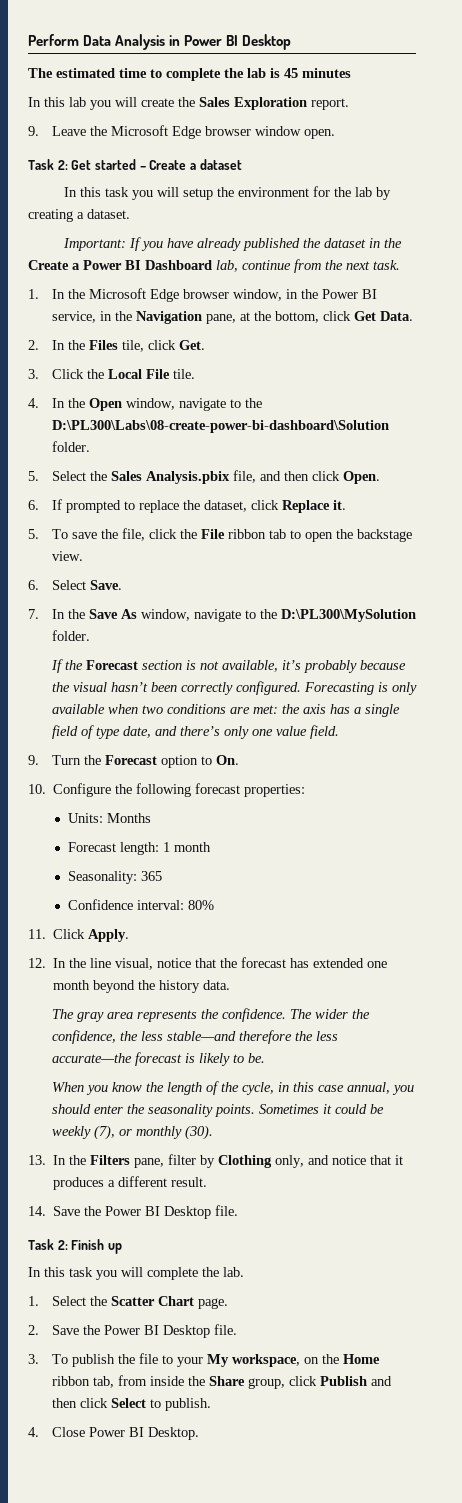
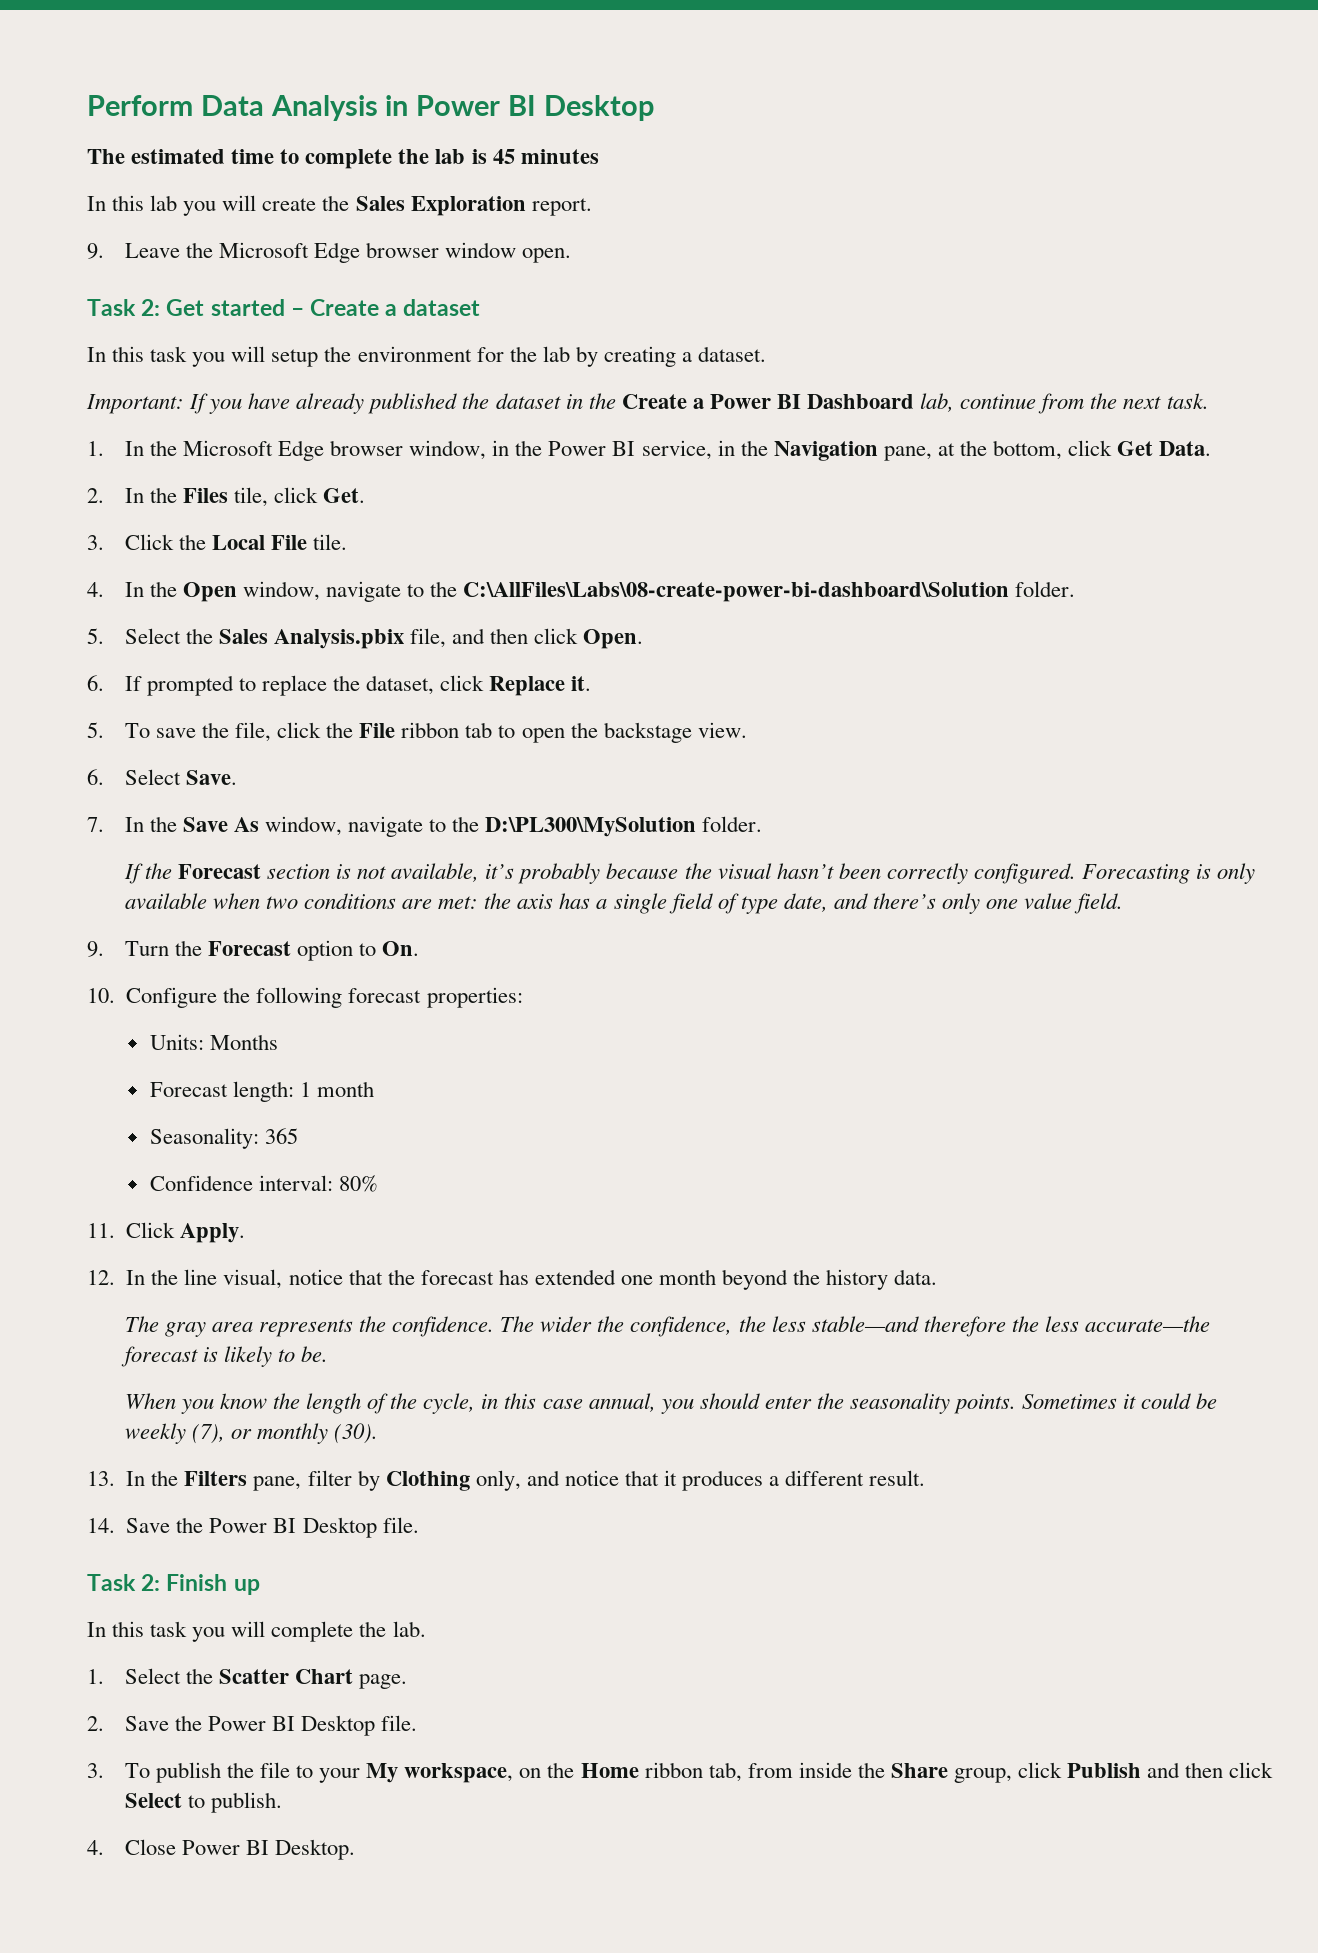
- 4. In the Open window, navigate to the D:\PL300\Labs\08-create-power-bi-dashboard\Solution folder.
+ 4. In the Open window, navigate to the C:\AllFiles\Labs\08-create-power-bi-dashboard\Solution folder.

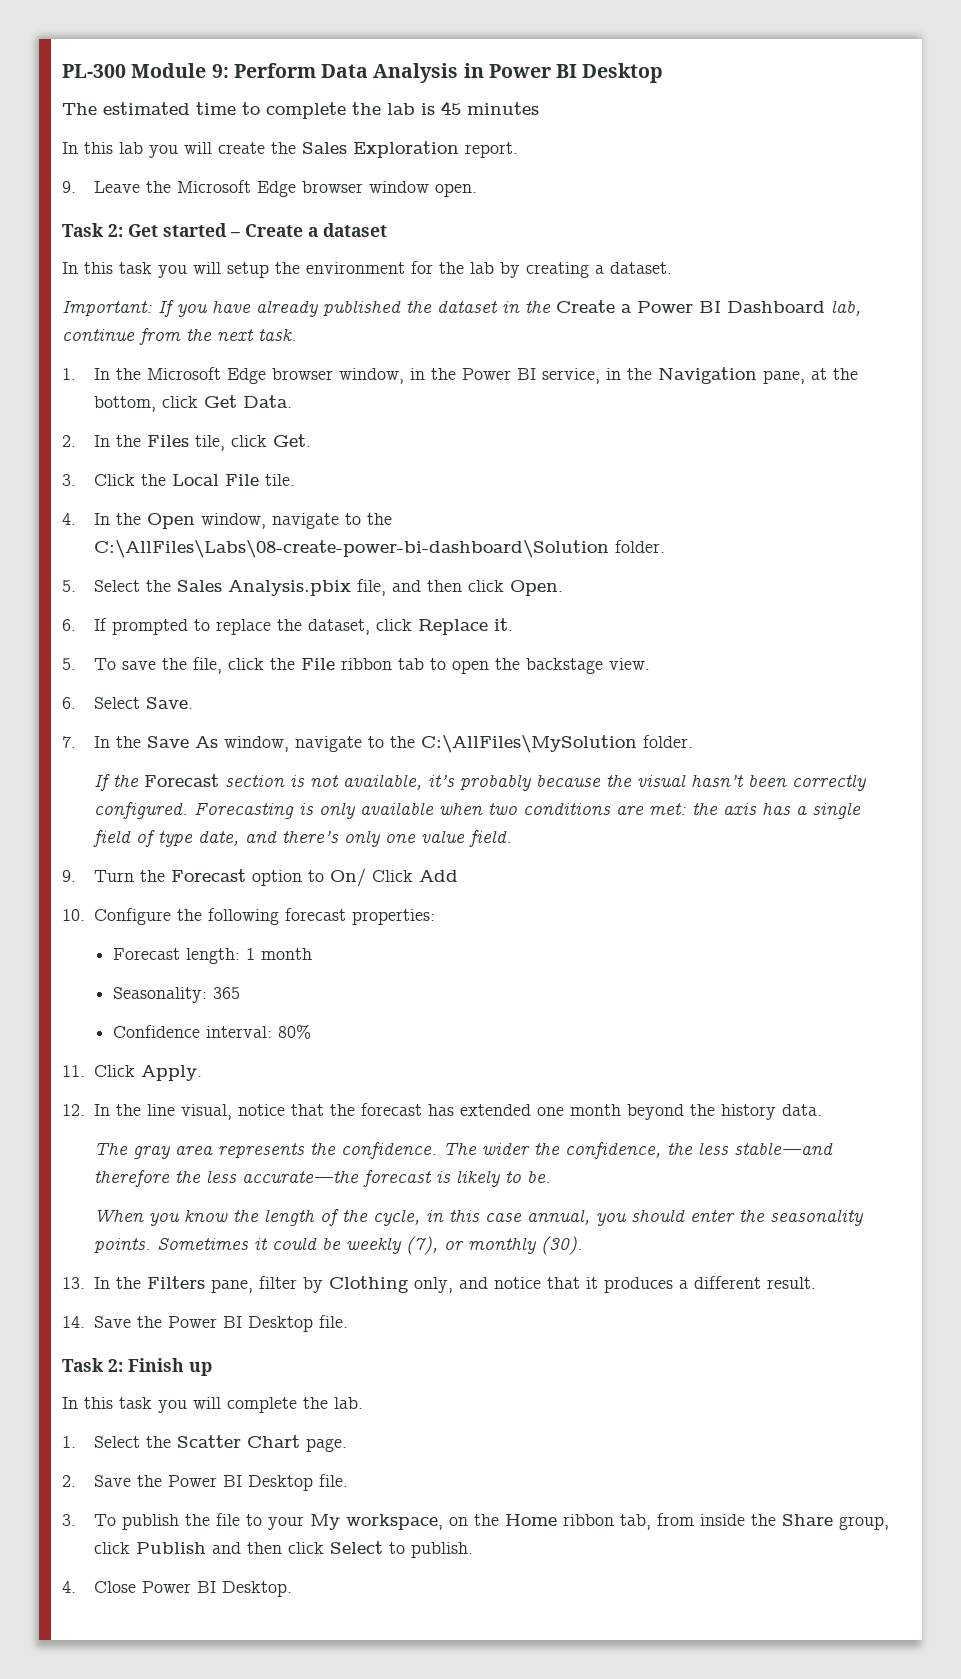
- Perform Data Analysis in Power BI Desktop
+ PL-300 Module 9: Perform Data Analysis in Power BI Desktop
- 7. In the Save As window, navigate to the D:\PL300\MySolution folder.
+ 7. In the Save As window, navigate to the C:\AllFiles\MySolution folder.
- 9. Turn the Forecast option to On.
+ 9. Turn the Forecast option to On/ Click Add
- Units: Months

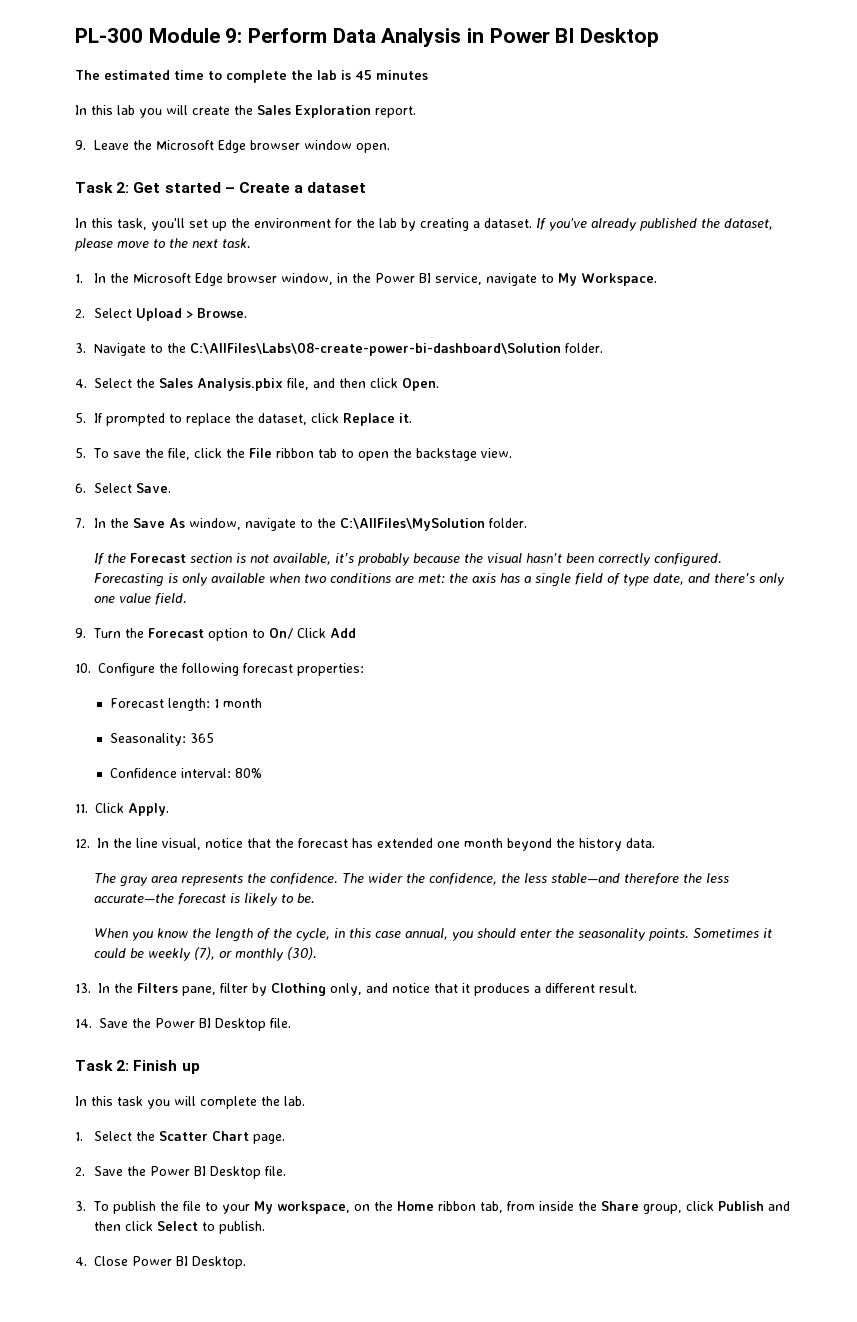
- In this task you will setup the environment for the lab by creating a dataset.
- Important: If you have already published the dataset in the Create a Power BI Dashboard lab, continue from the next task.
+ In this task, you'll set up the environment for the lab by creating a dataset. If you've already published the dataset, please move to the next task.
- 1. In the Microsoft Edge browser window, in the Power BI service, in the Navigation pane, at the bottom, click Get Data.
- 2. In the Files tile, click Get.
- 3. Click the Local File tile.
- 4. In the Open window, navigate to the C:\AllFiles\Labs\08-create-power-bi-dashboard\Solution folder.
+ 1. In the Microsoft Edge browser window, in the Power BI service, navigate to My Workspace.
+ 2. Select Upload > Browse.
+ 3. Navigate to the C:\AllFiles\Labs\08-create-power-bi-dashboard\Solution folder.
- 5. Select the Sales Analysis.pbix file, and then click Open.
+ 4. Select the Sales Analysis.pbix file, and then click Open.
- 6. If prompted to replace the dataset, click Replace it.
+ 5. If prompted to replace the dataset, click Replace it.

